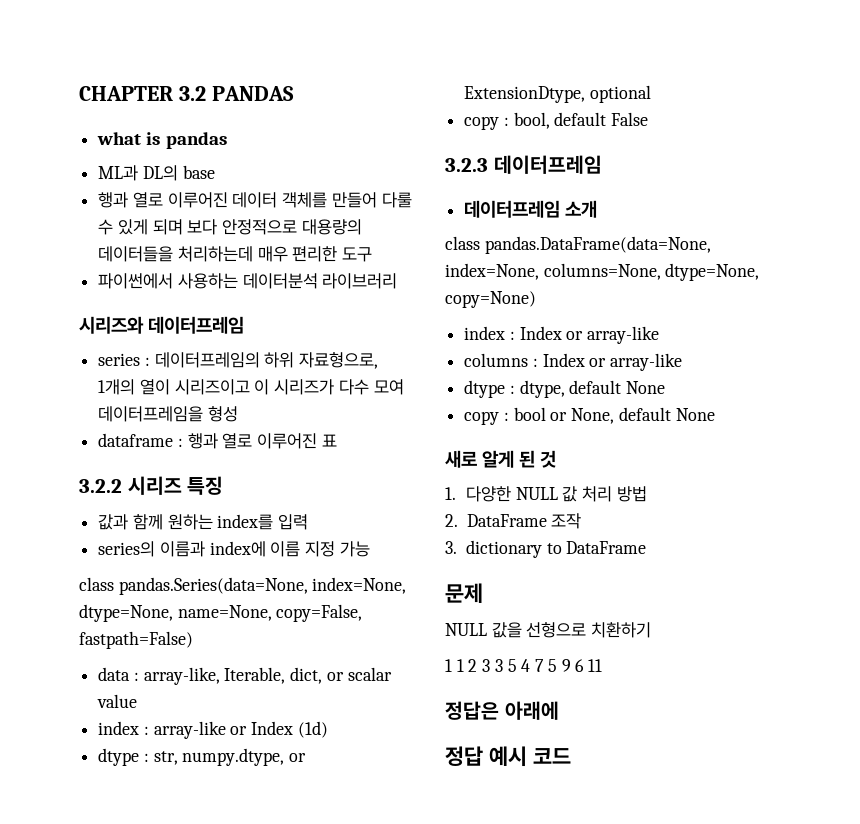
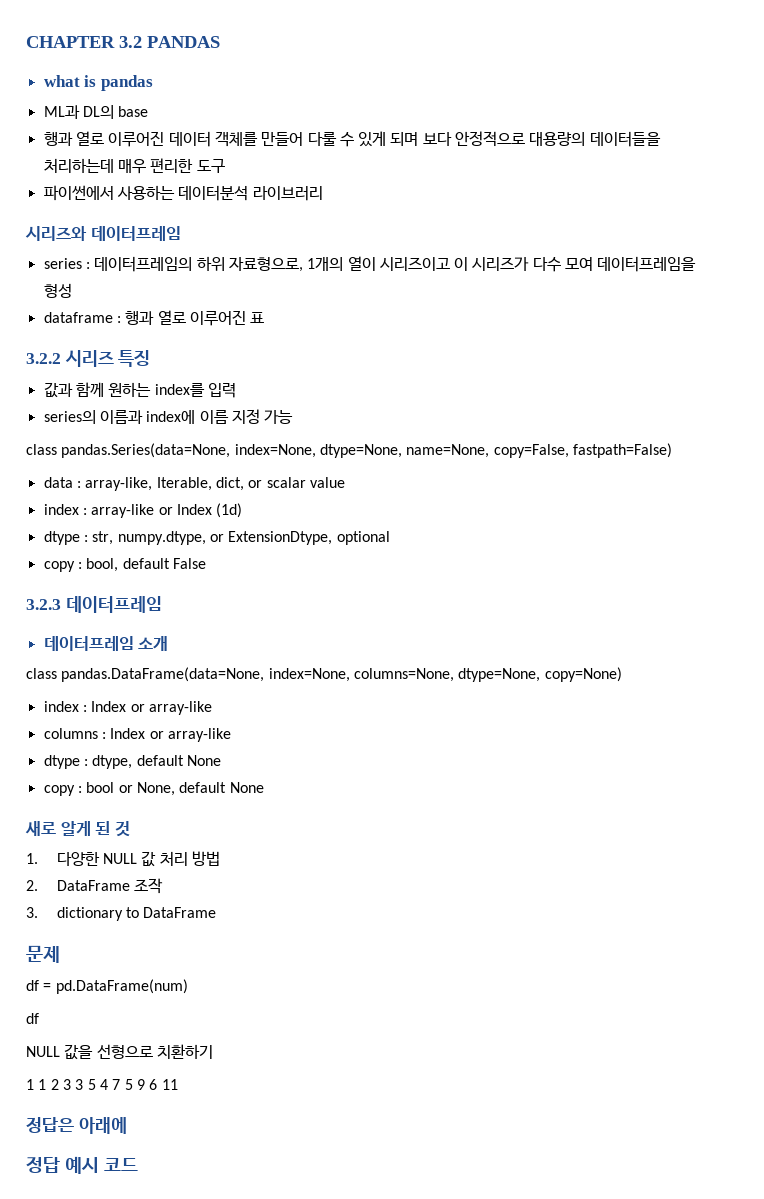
+ df = pd.DataFrame(num)
+ df

